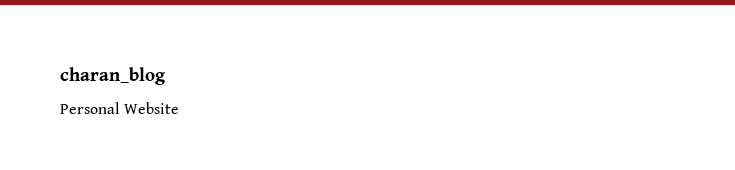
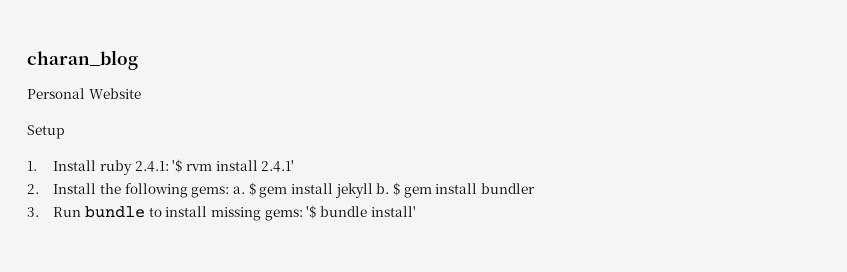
+ Setup
+ 1. Install ruby 2.4.1: '$ rvm install 2.4.1'
+ 2. Install the following gems: a. $ gem install jekyll b. $ gem install bundler
+ 3. Run bundle to install missing gems: '$ bundle install'

